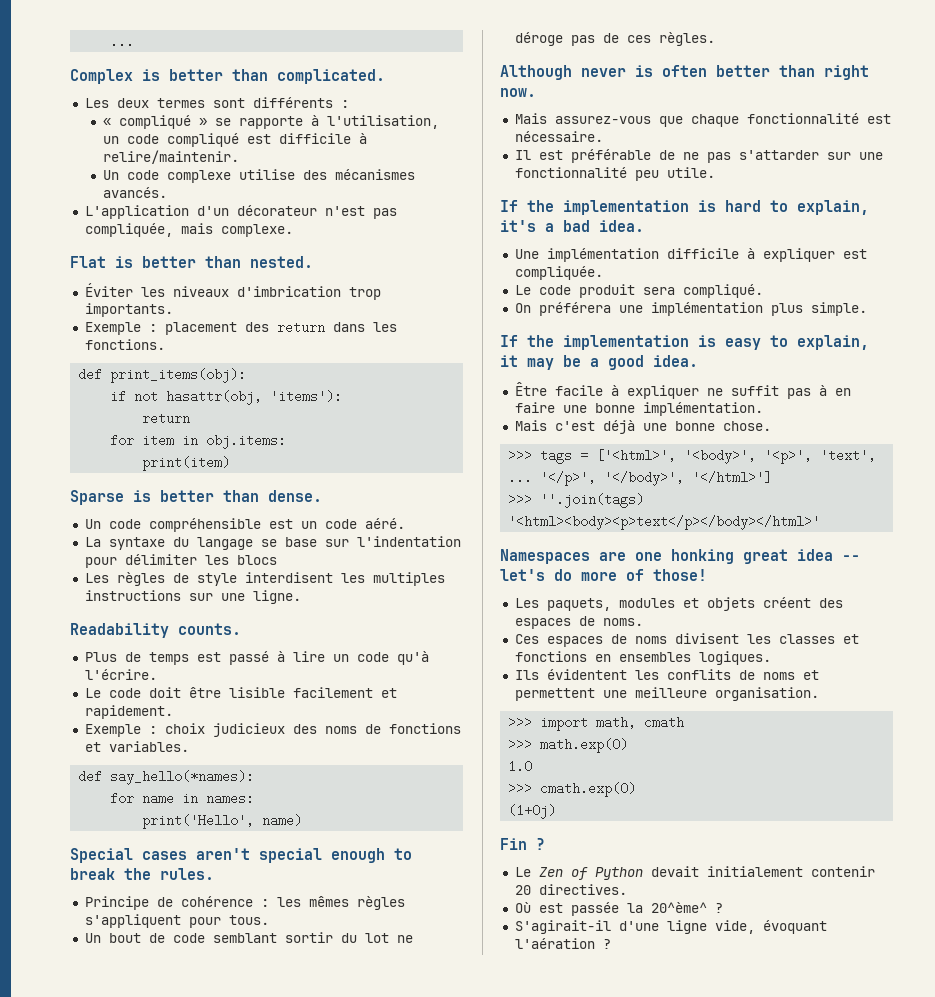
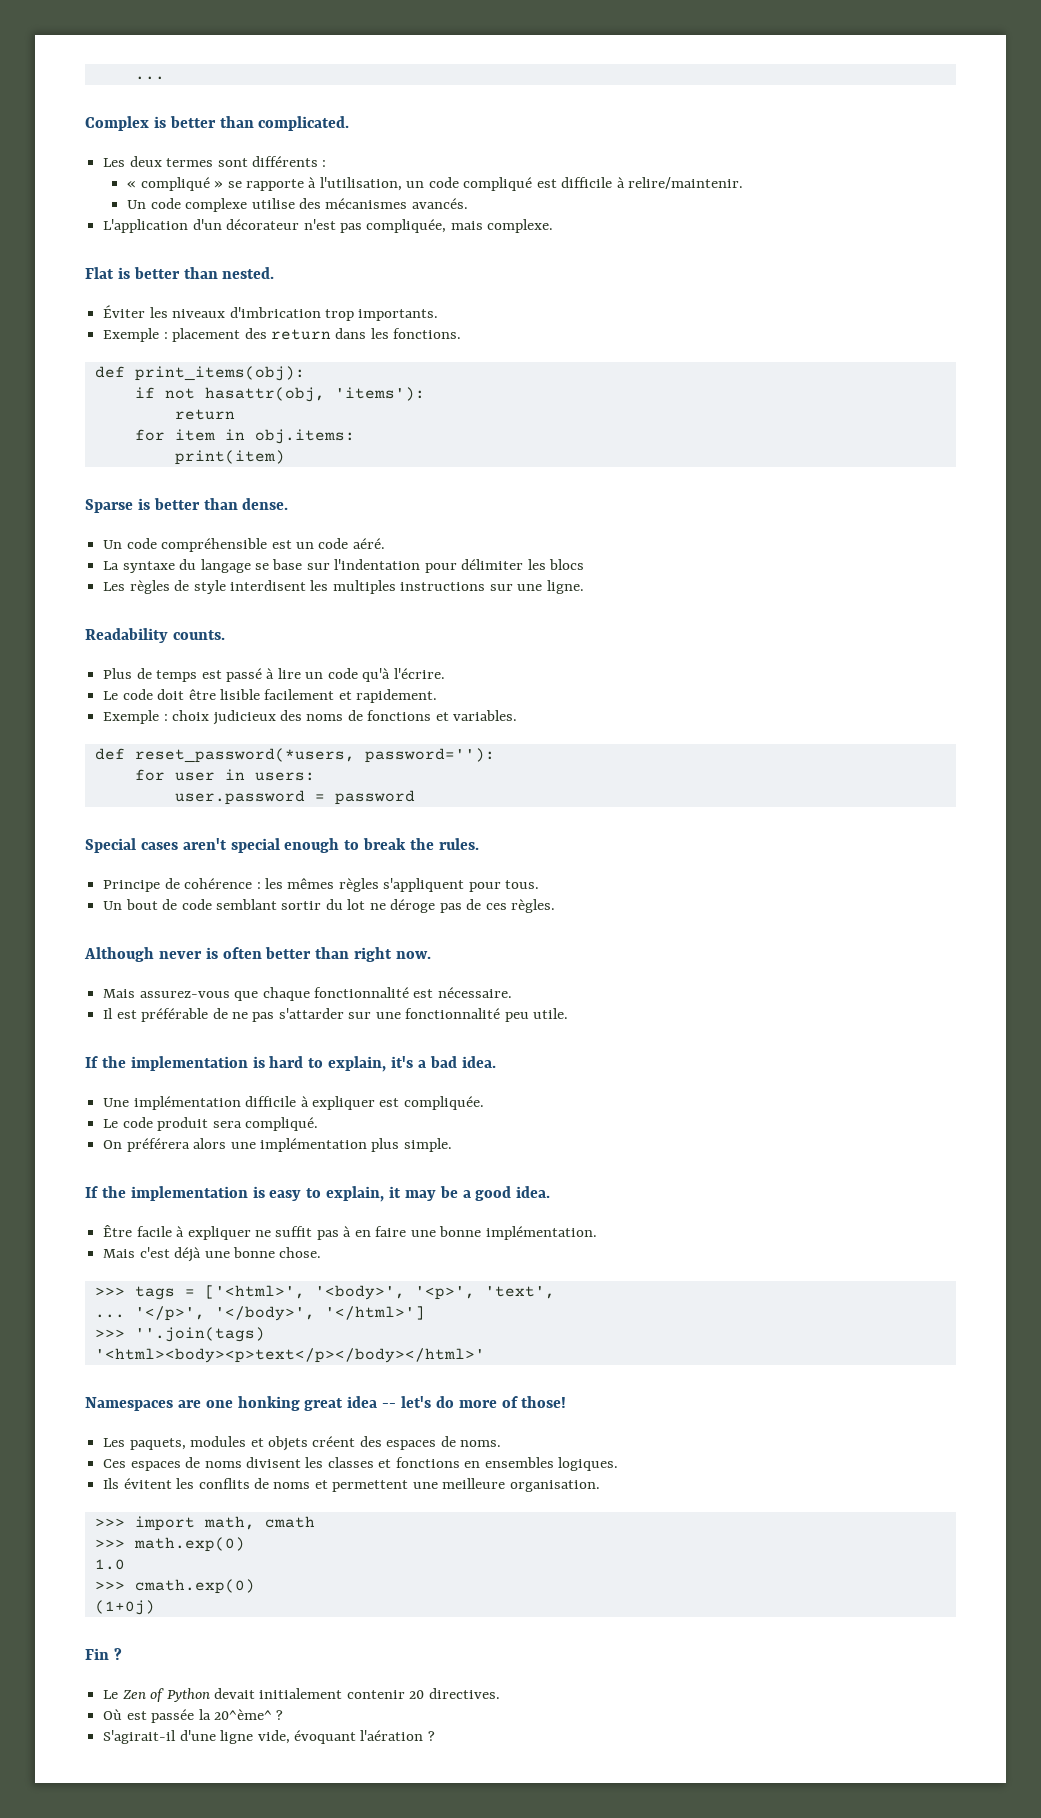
- def say_hello(*names):
- for name in names:
- print('Hello', name)
+ def reset_password(*users, password=''):
+ for user in users:
+ user.password = password
- On préférera une implémentation plus simple.
+ On préférera alors une implémentation plus simple.
- Ils évidentent les conflits de noms et permettent une meilleure organisation.
+ Ils évitent les conflits de noms et permettent une meilleure organisation.

